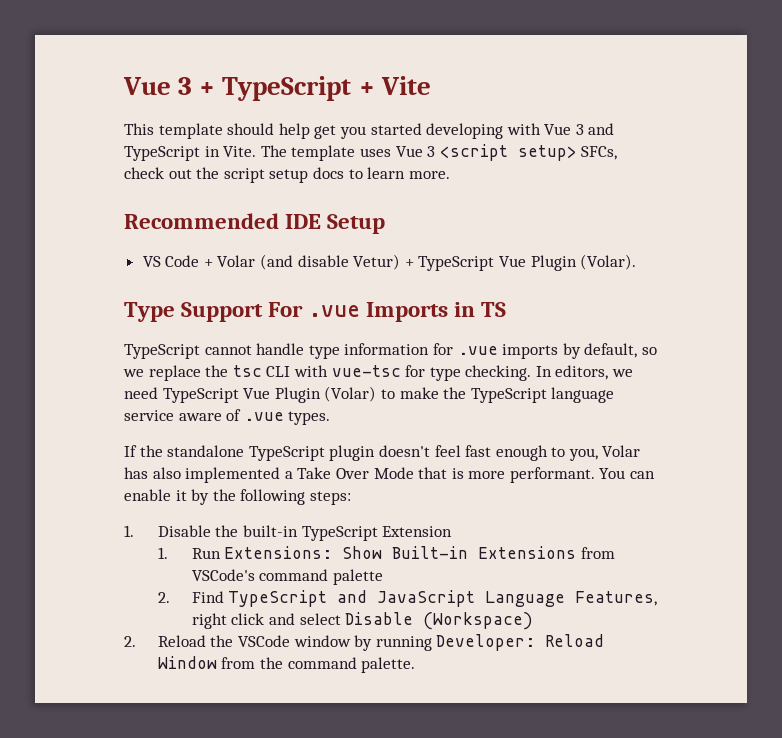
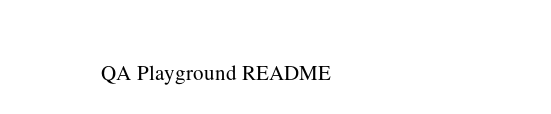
- Vue 3 + TypeScript + Vite
- This template should help get you started developing with Vue 3 and TypeScript in Vite. The template uses Vue 3 <script setup> SFCs, check out the script setup docs to learn more.
- Recommended IDE Setup
- VS Code + Volar (and disable Vetur) + TypeScript Vue Plugin (Volar).
- Type Support For .vue Imports in TS
- TypeScript cannot handle type information for .vue imports by default, so we replace the tsc CLI with vue-tsc for type checking. In editors, we need TypeScript Vue Plugin (Volar) to make the TypeScript language service aware of .vue types.
- If the standalone TypeScript plugin doesn't feel fast enough to you, Volar has also implemented a Take Over Mode that is more performant. You can enable it by the following steps:
- 1. Disable the built-in TypeScript Extension
- 1. Run Extensions: Show Built-in Extensions from VSCode's command palette
- 2. Find TypeScript and JavaScript Language Features, right click and select Disable (Workspace)
- 2. Reload the VSCode window by running Developer: Reload Window from the command palette.
+ QA Playground README

